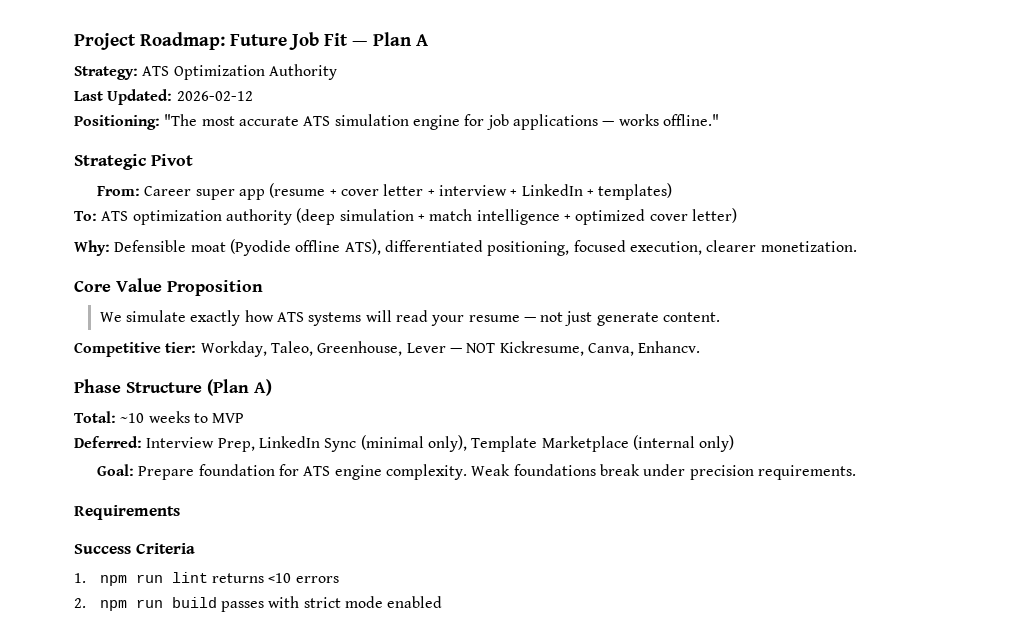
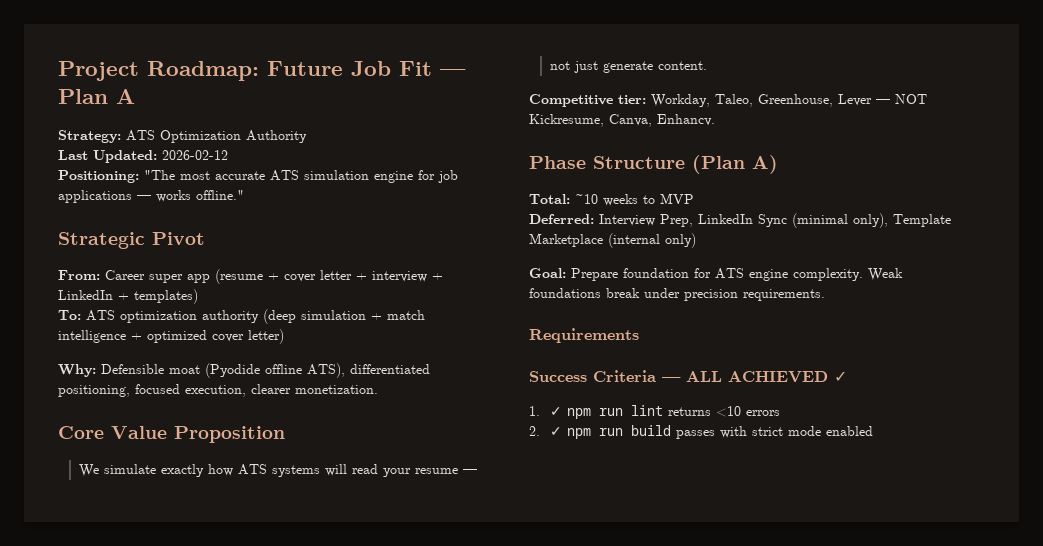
- Success Criteria
+ Success Criteria — ALL ACHIEVED ✓
- 1. npm run lint returns <10 errors
+ 1. ✓ npm run lint returns <10 errors
- 2. npm run build passes with strict mode enabled
+ 2. ✓ npm run build passes with strict mode enabled

